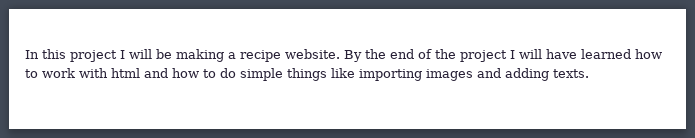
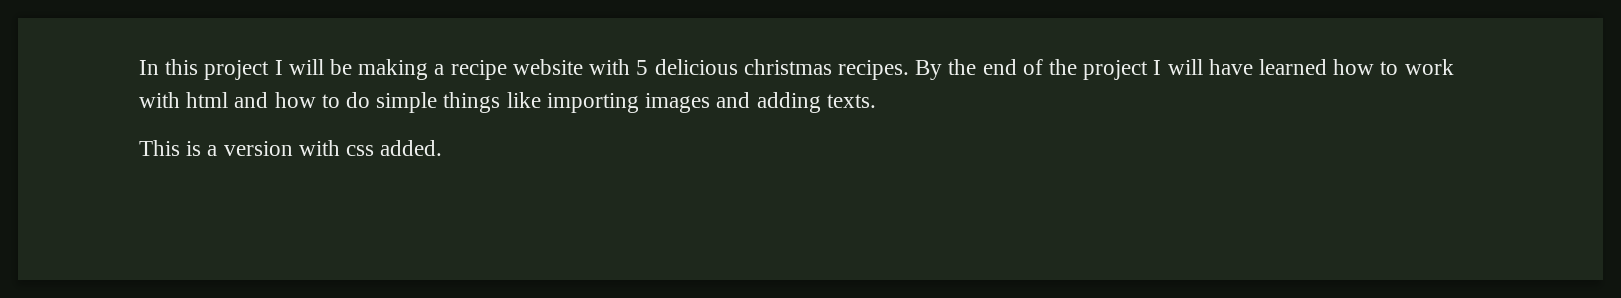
- In this project I will be making a recipe website.
+ In this project I will be making a recipe website with 5 delicious christmas recipes.
+ This is a version with css added.

